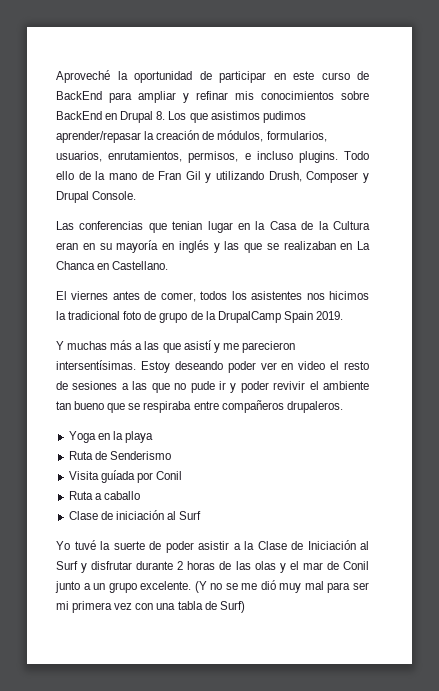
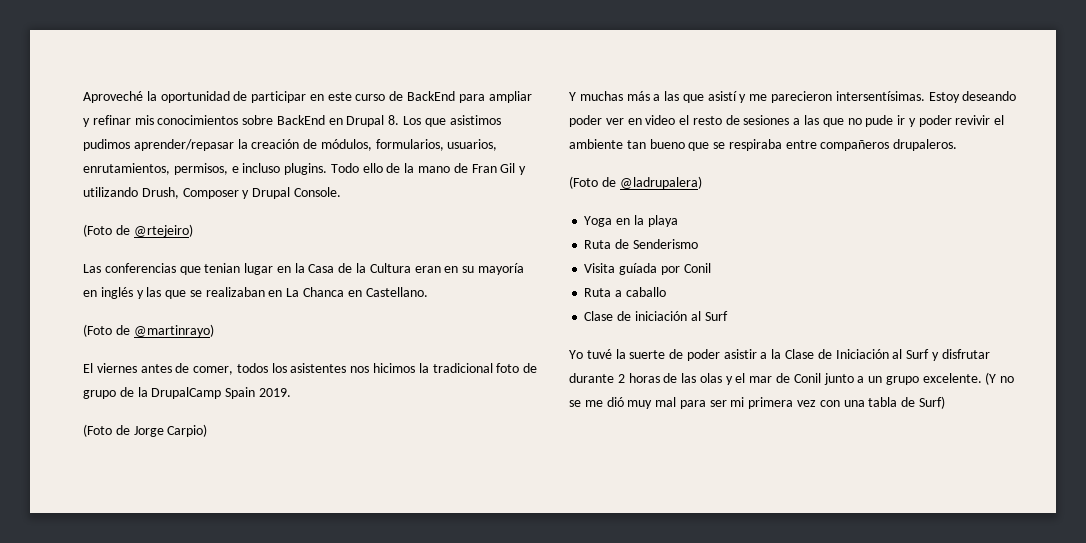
+ (Foto de @rtejeiro)
+ (Foto de @martinrayo)
+ (Foto de Jorge Carpio)
+ (Foto de @ladrupalera)

